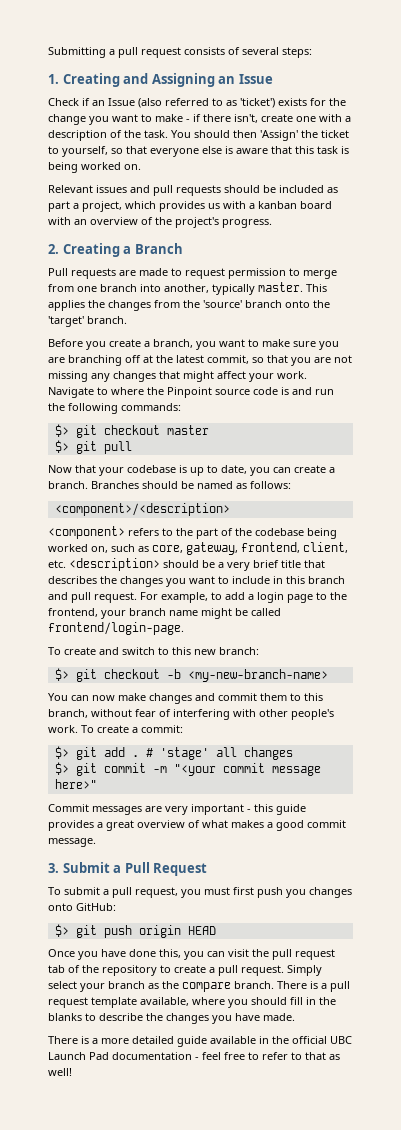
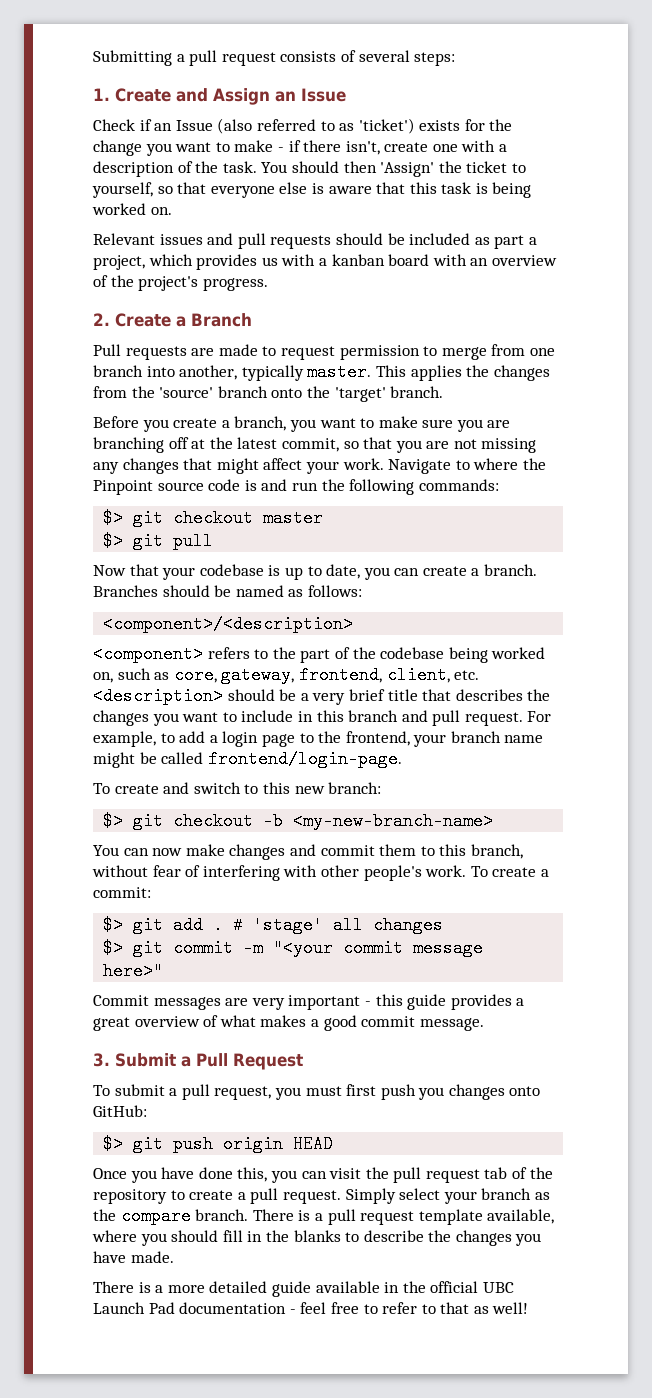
- 1. Creating and Assigning an Issue
+ 1. Create and Assign an Issue
- 2. Creating a Branch
+ 2. Create a Branch

